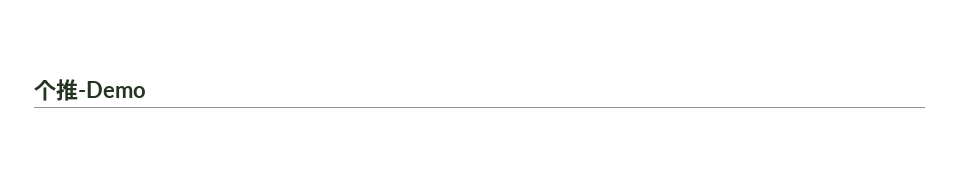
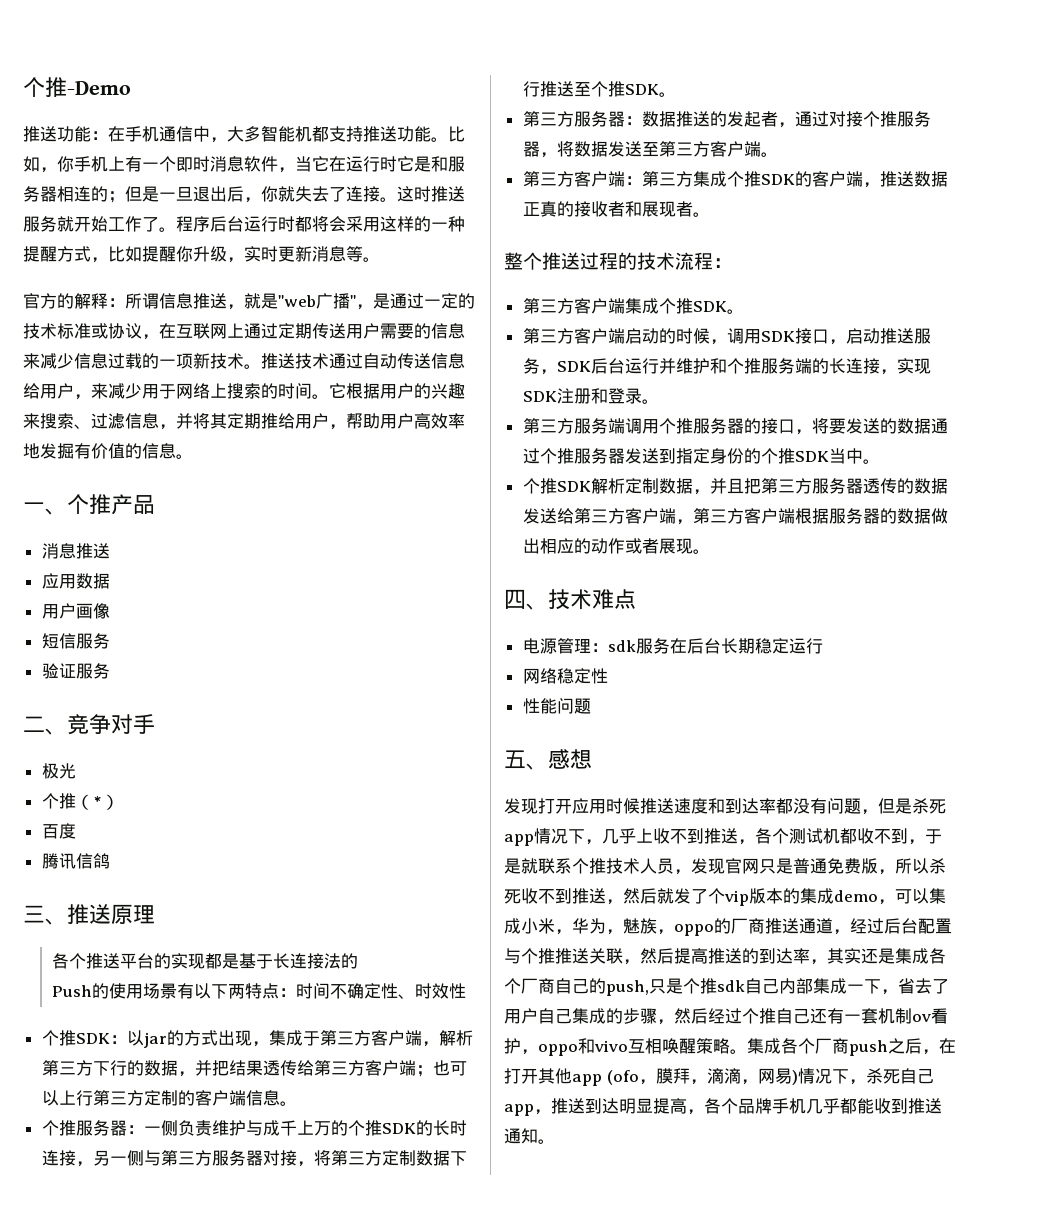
+ 推送功能：在手机通信中，大多智能机都支持推送功能。比如，你手机上有一个即时消息软件，当它在运行时它是和服务器相连的；但是一旦退出后，你就失去了连接。这时推送服务就开始工作了。程序后台运行时都将会采用这样的一种提醒方式，比如提醒你升级，实时更新消息等。
+ 官方的解释：所谓信息推送，就是"web广播"，是通过一定的技术标准或协议，在互联网上通过定期传送用户需要的信息来减少信息过载的一项新技术。推送技术通过自动传送信息给用户，来减少用于网络上搜索的时间。它根据用户的兴趣来搜索、过滤信息，并将其定期推给用户，帮助用户高效率地发掘有价值的信息。
+ 一、个推产品
+ 消息推送
+ 应用数据
+ 用户画像
+ 短信服务
+ 验证服务
+ 二、竞争对手
+ 极光
+ 个推（*）
+ 百度
+ 腾讯信鸽
+ 三、推送原理
+ 各个推送平台的实现都是基于长连接法的
+ Push的使用场景有以下两特点：时间不确定性、时效性
+ 个推SDK：以jar的方式出现，集成于第三方客户端，解析第三方下行的数据，并把结果透传给第三方客户端；也可以上行第三方定制的客户端信息。
+ 个推服务器：一侧负责维护与成千上万的个推SDK的长时连接，另一侧与第三方服务器对接，将第三方定制数据下行推送至个推SDK。
+ 第三方服务器：数据推送的发起者，通过对接个推服务器，将数据发送至第三方客户端。
+ 第三方客户端：第三方集成个推SDK的客户端，推送数据正真的接收者和展现者。
+ 整个推送过程的技术流程：
+ 第三方客户端集成个推SDK。
+ 第三方客户端启动的时候，调用SDK接口，启动推送服务，SDK后台运行并维护和个推服务端的长连接，实现SDK注册和登录。
+ 第三方服务端调用个推服务器的接口，将要发送的数据通过个推服务器发送到指定身份的个推SDK当中。
+ 个推SDK解析定制数据，并且把第三方服务器透传的数据发送给第三方客户端，第三方客户端根据服务器的数据做出相应的动作或者展现。
+ 四、技术难点
+ 电源管理：sdk服务在后台长期稳定运行
+ 网络稳定性
+ 性能问题
+ 五、感想
+ 发现打开应用时候推送速度和到达率都没有问题，但是杀死app情况下，几乎上收不到推送，各个测试机都收不到，于是就联系个推技术人员，发现官网只是普通免费版，所以杀死收不到推送，然后就发了个vip版本的集成demo，可以集成小米，华为，魅族，oppo的厂商推送通道，经过后台配置与个推推送关联，然后提高推送的到达率，其实还是集成各个厂商自己的push,只是个推sdk自己内部集成一下，省去了用户自己集成的步骤，然后经过个推自己还有一套机制ov看护，oppo和vivo互相唤醒策略。集成各个厂商push之后，在打开其他app (ofo，膜拜，滴滴，网易)情况下，杀死自己app，推送到达明显提高，各个品牌手机几乎都能收到推送通知。

